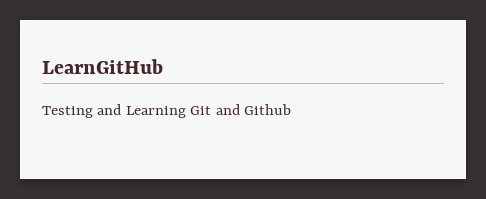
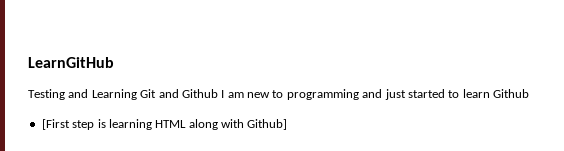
- Testing and Learning Git and Github
+ Testing and Learning Git and Github I am new to programming and just started to learn Github
+ [First step is learning HTML along with Github]

